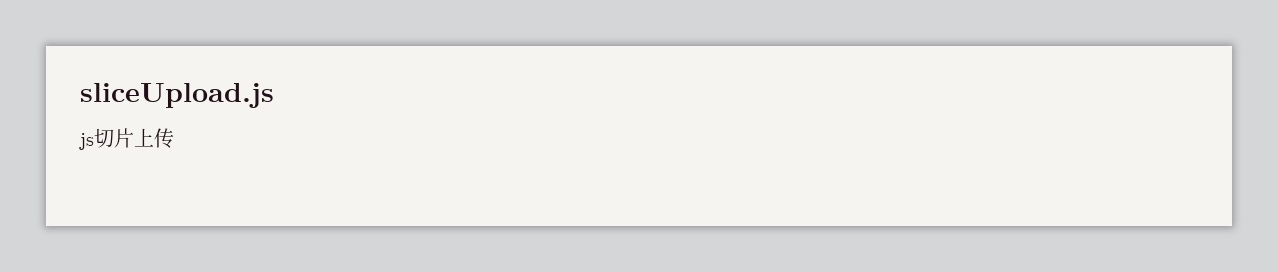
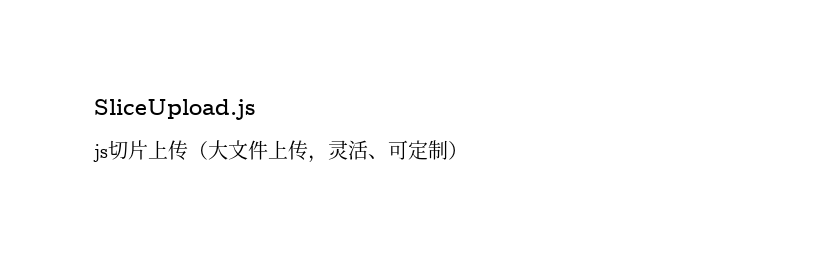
- sliceUpload.js
+ SliceUpload.js
- js切片上传
+ js切片上传（大文件上传，灵活、可定制）

